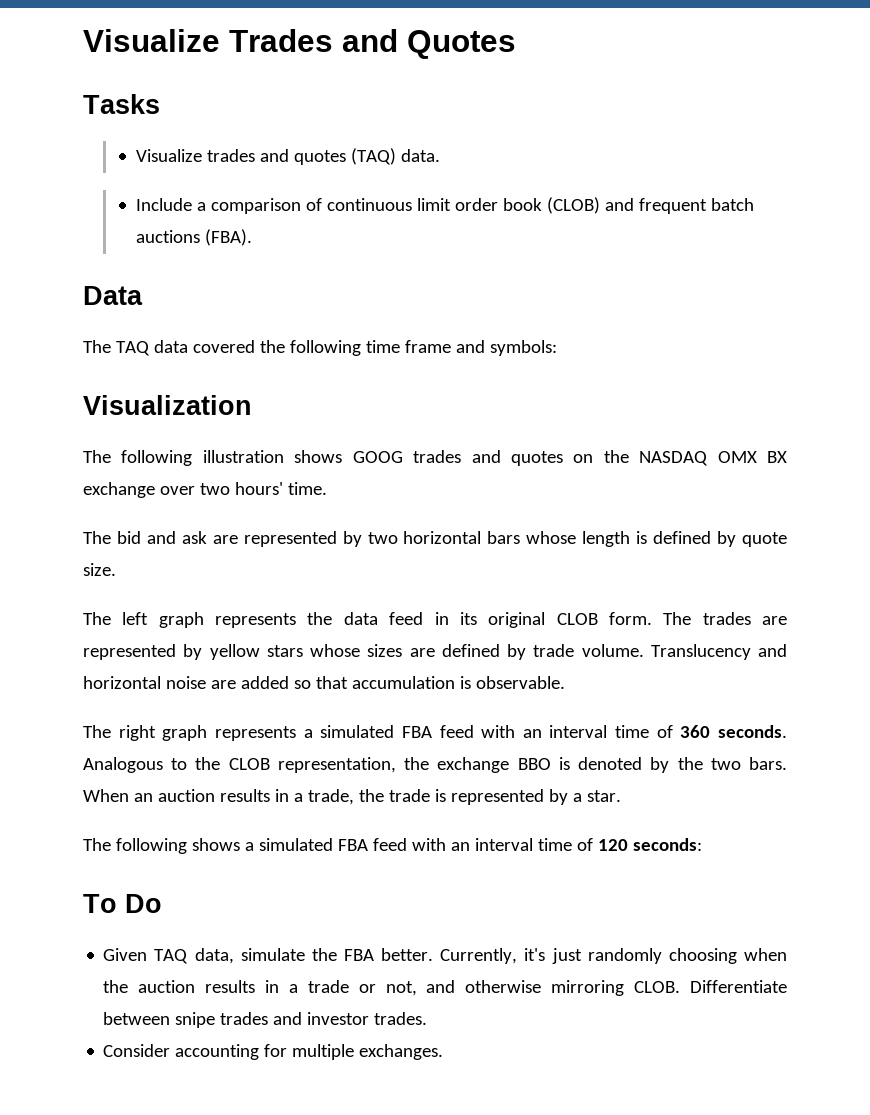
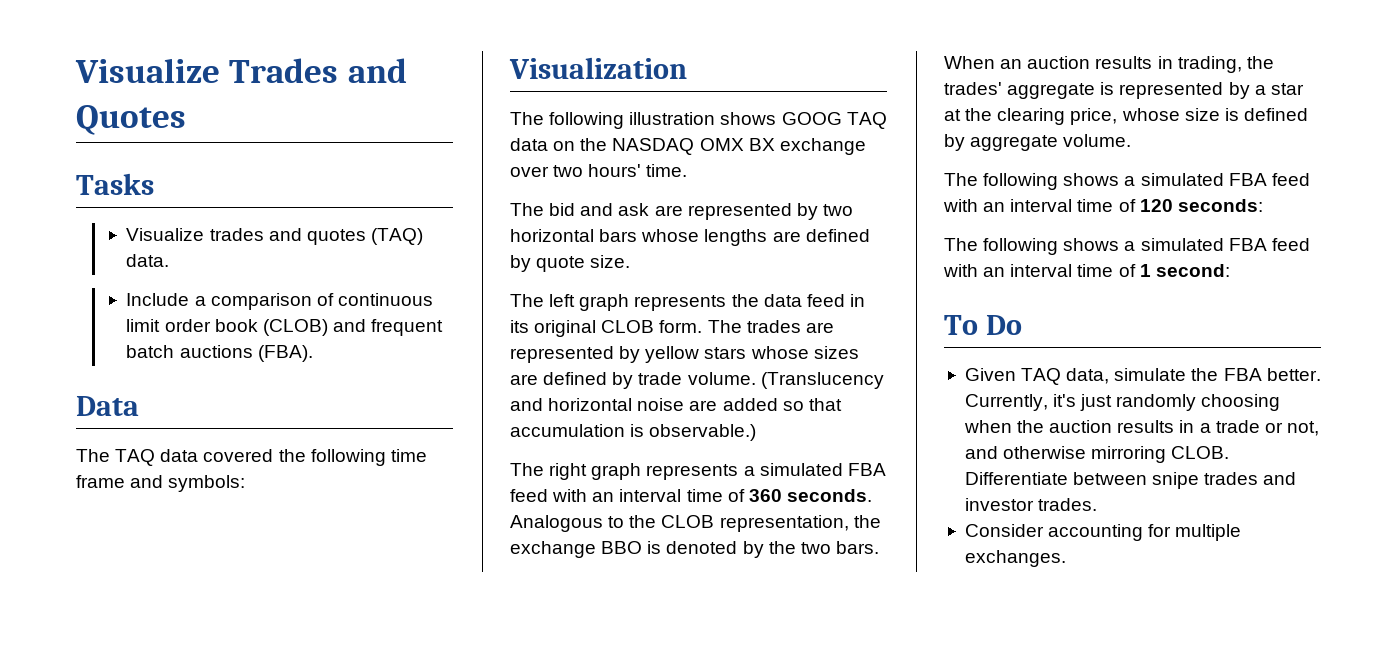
- The following illustration shows GOOG trades and quotes on the NASDAQ OMX BX exchange over two hours' time.
+ The following illustration shows GOOG TAQ data on the NASDAQ OMX BX exchange over two hours' time.
- The bid and ask are represented by two horizontal bars whose length is defined by quote size.
+ The bid and ask are represented by two horizontal bars whose lengths are defined by quote size.
- Translucency and horizontal noise are added so that accumulation is observable.
+ (Translucency and horizontal noise are added so that accumulation is observable.)
- When an auction results in a trade, the trade is represented by a star.
+ When an auction results in trading, the trades' aggregate is represented by a star at the clearing price, whose size is defined by aggregate volume.
+ The following shows a simulated FBA feed with an interval time of 1 second:

